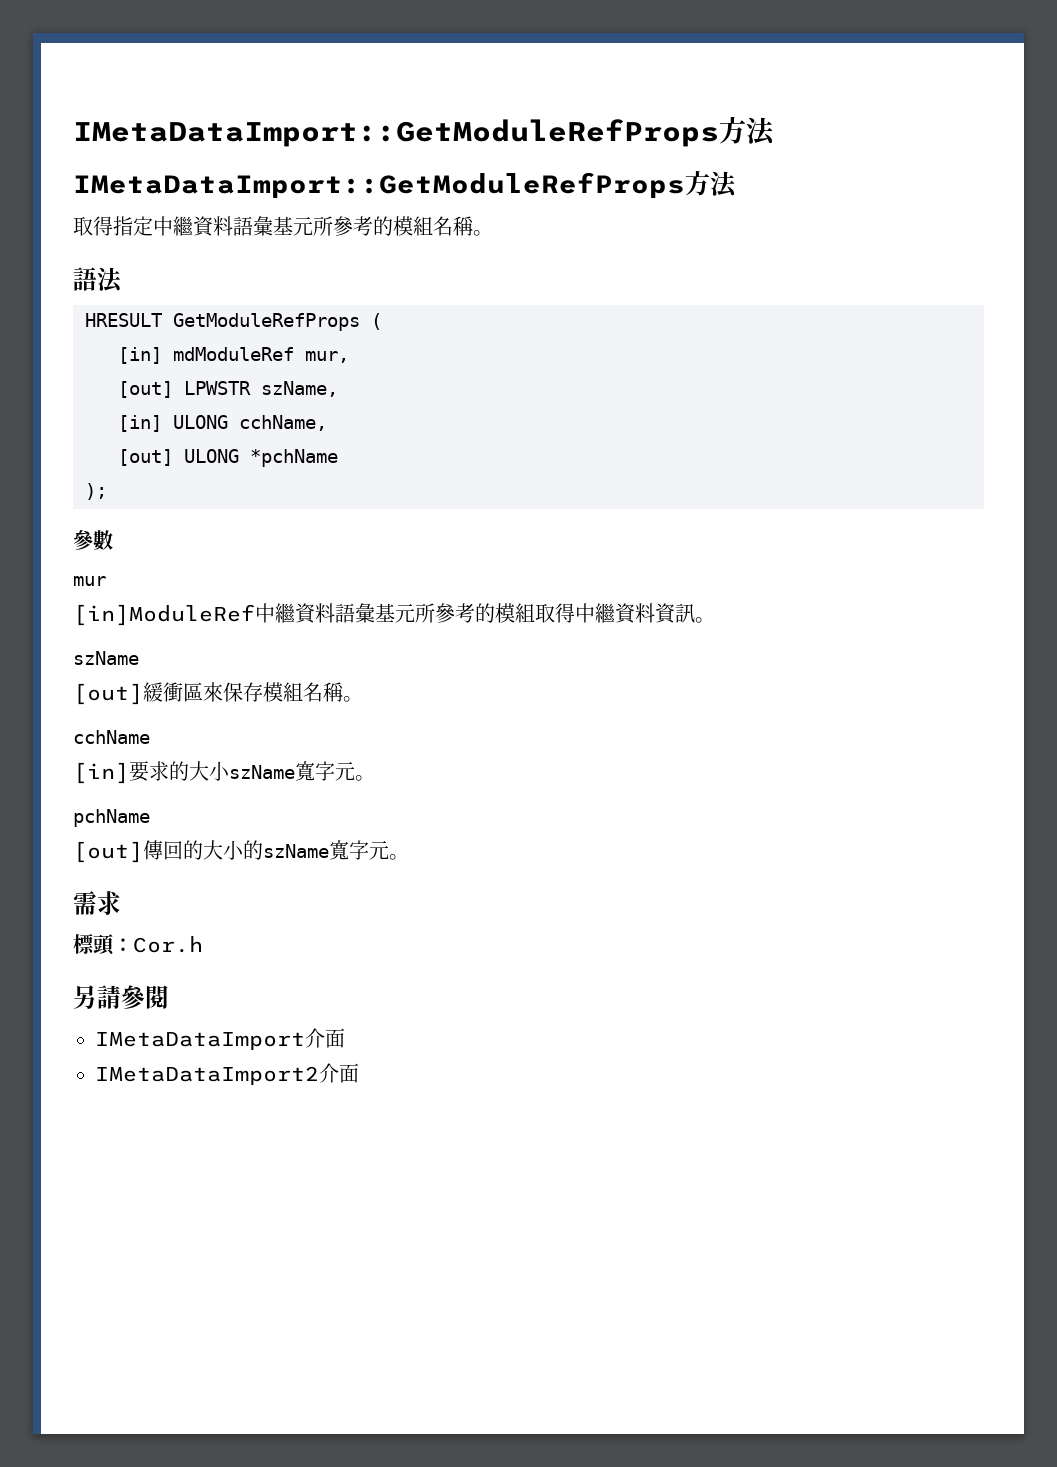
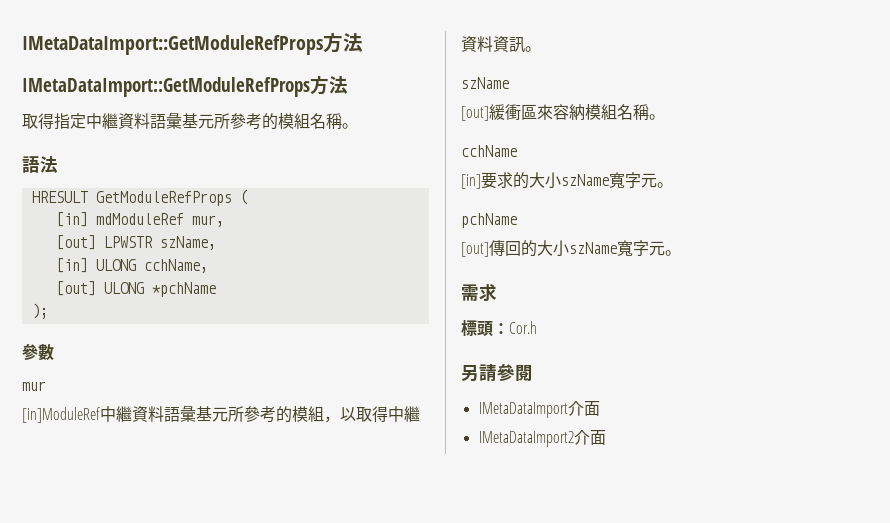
- [in]ModuleRef中繼資料語彙基元所參考的模組取得中繼資料資訊。
+ [in]ModuleRef中繼資料語彙基元所參考的模組，以取得中繼資料資訊。
- [out]緩衝區來保存模組名稱。
+ [out]緩衝區來容納模組名稱。
- [out]傳回的大小的szName寬字元。
+ [out]傳回的大小szName寬字元。

